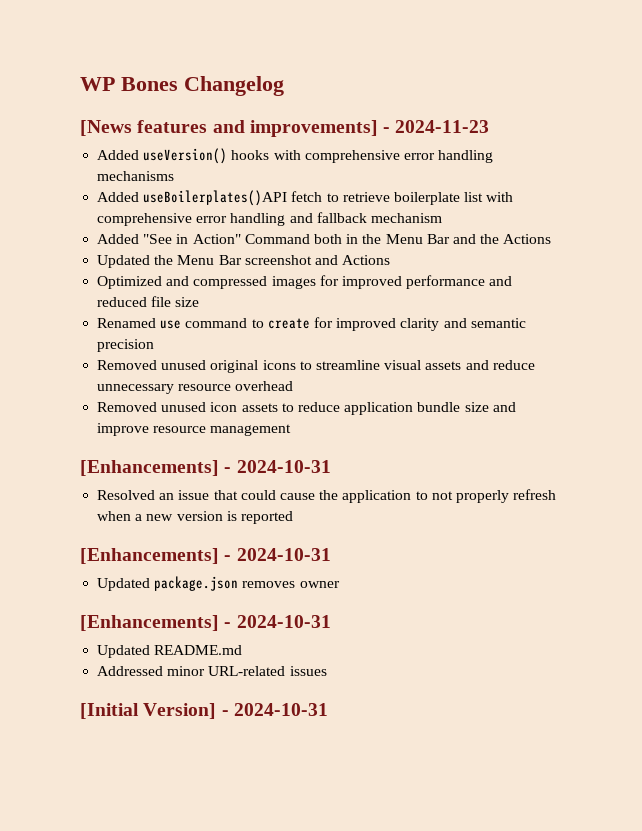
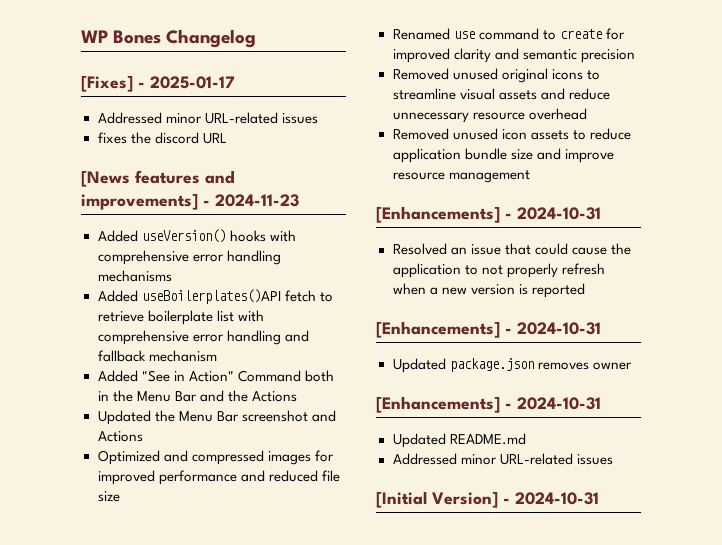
+ [Fixes] - 2025-01-17
+ Addressed minor URL-related issues
+ fixes the discord URL

